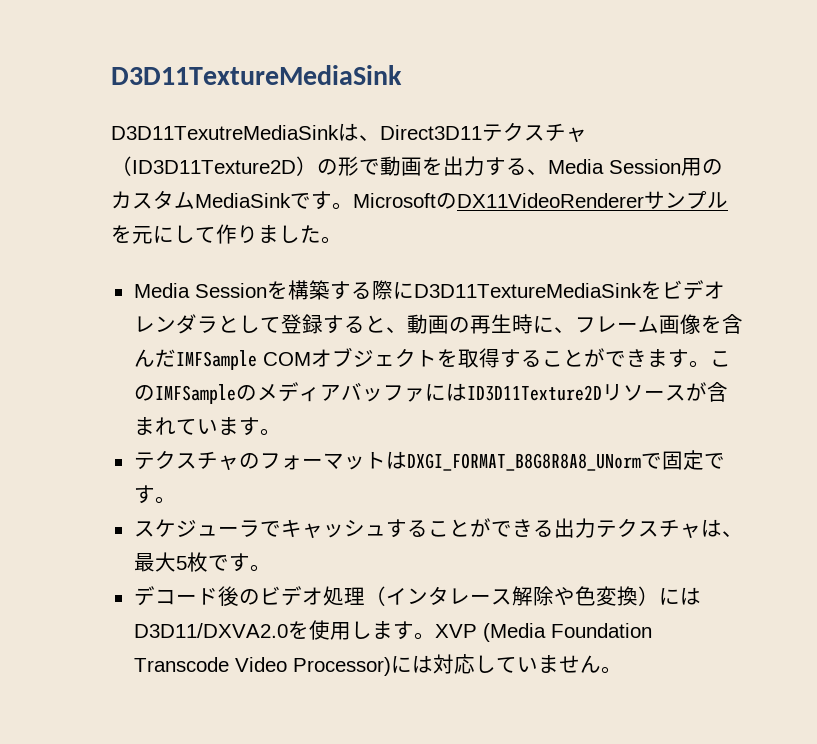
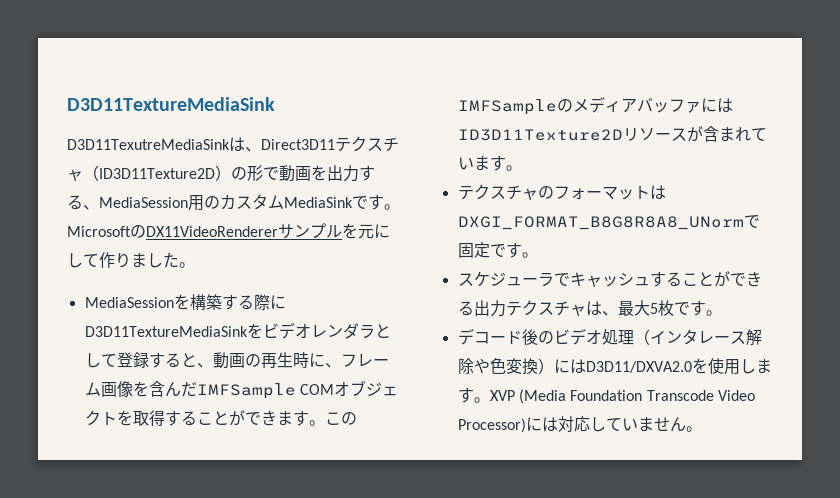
- D3D11TexutreMediaSinkは、Direct3D11テクスチャ（ID3D11Texture2D）の形で動画を出力する、Media Session用のカスタムMediaSinkです。
+ D3D11TexutreMediaSinkは、Direct3D11テクスチャ（ID3D11Texture2D）の形で動画を出力する、MediaSession用のカスタムMediaSinkです。
- Media Sessionを構築する際にD3D11TextureMediaSinkをビデオレンダラとして登録すると、動画の再生時に、フレーム画像を含んだIMFSample COMオブジェクトを取得することができます。
+ MediaSessionを構築する際にD3D11TextureMediaSinkをビデオレンダラとして登録すると、動画の再生時に、フレーム画像を含んだIMFSample COMオブジェクトを取得することができます。

